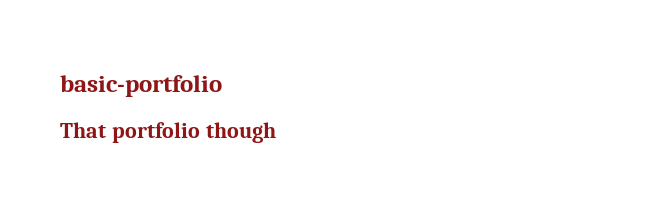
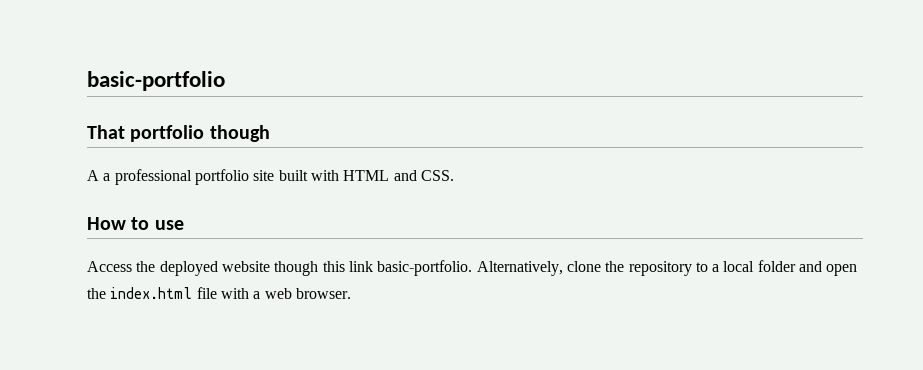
+ A a professional portfolio site built with HTML and CSS.
+ How to use
+ Access the deployed website though this link basic-portfolio. Alternatively, clone the repository to a local folder and open the index.html file with a web browser.

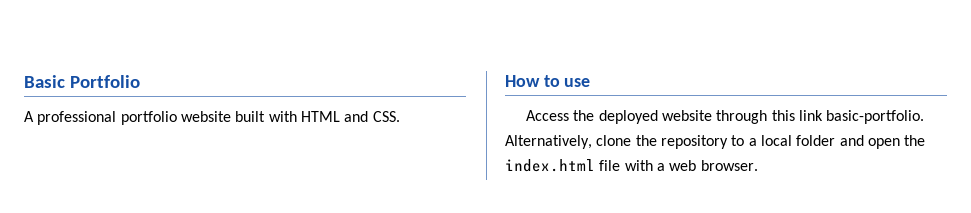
- basic-portfolio
- That portfolio though
+ Basic Portfolio
- A a professional portfolio site built with HTML and CSS.
+ A professional portfolio website built with HTML and CSS.
- Access the deployed website though this link basic-portfolio.
+ Access the deployed website through this link basic-portfolio.

